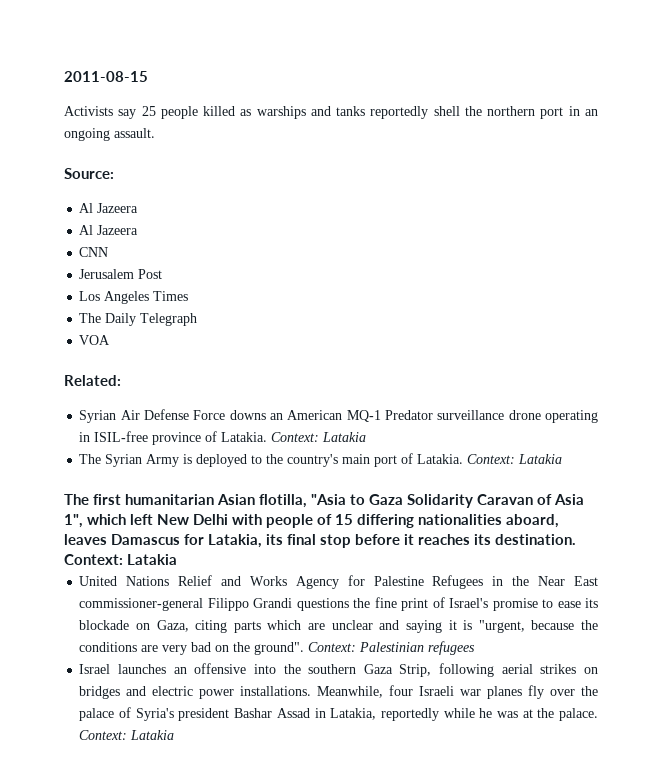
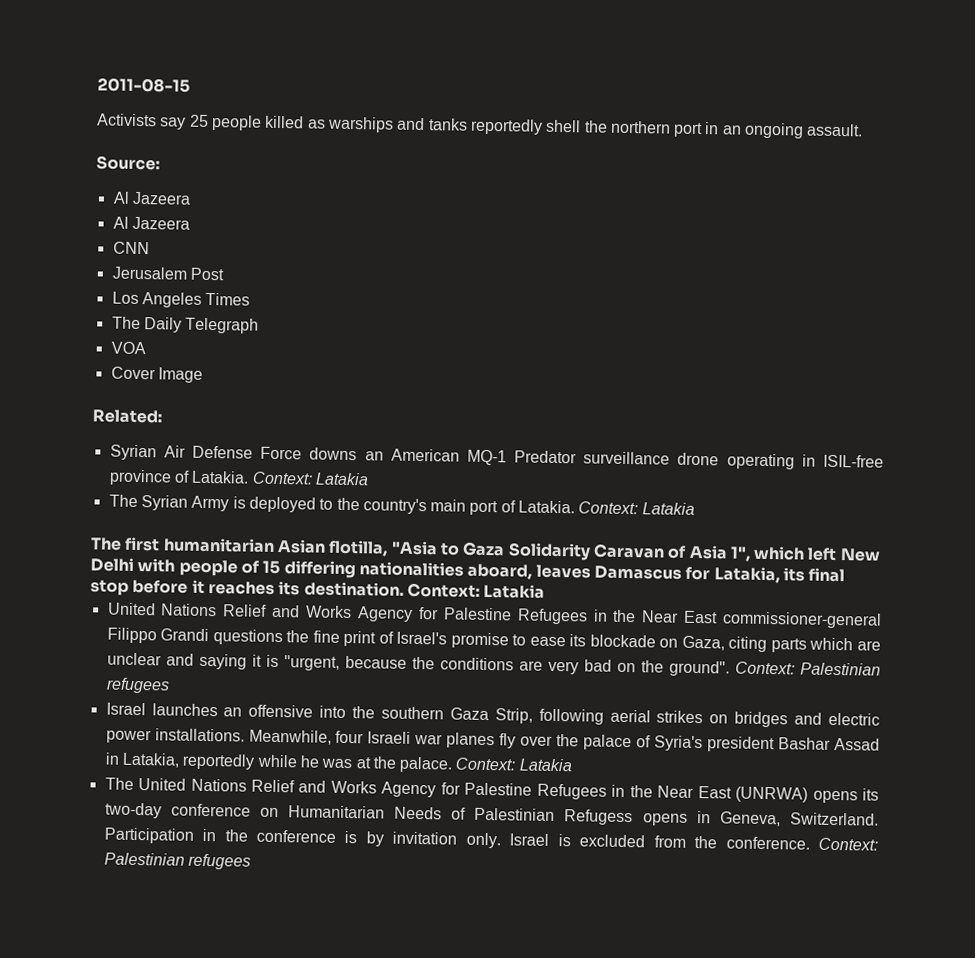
+ Cover Image
+ The United Nations Relief and Works Agency for Palestine Refugees in the Near East (UNRWA) opens its two-day conference on Humanitarian Needs of Palestinian Refugess opens in Geneva, Switzerland. Participation in the conference is by invitation only. Israel is excluded from the conference. Context: Palestinian refugees

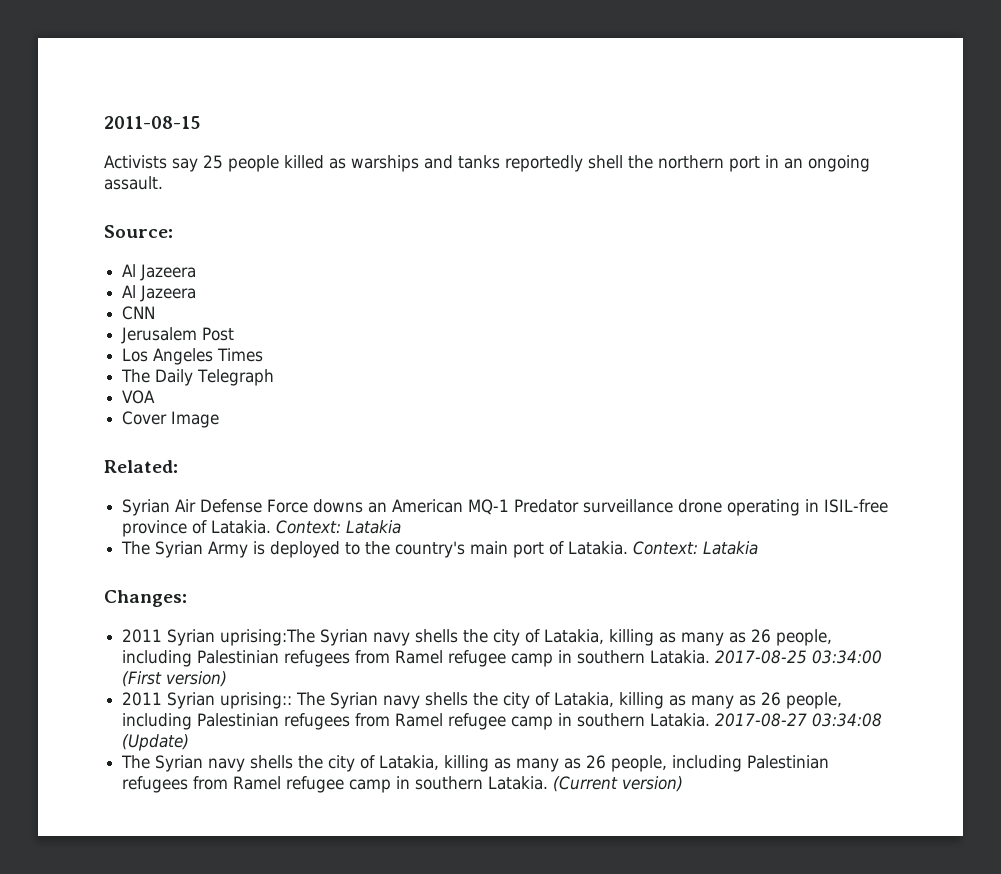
- The first humanitarian Asian flotilla, "Asia to Gaza Solidarity Caravan of Asia 1", which left New Delhi with people of 15 differing nationalities aboard, leaves Damascus for Latakia, its final stop before it reaches its destination. Context: Latakia
- United Nations Relief and Works Agency for Palestine Refugees in the Near East commissioner-general Filippo Grandi questions the fine print of Israel's promise to ease its blockade on Gaza, citing parts which are unclear and saying it is "urgent, because the conditions are very bad on the ground". Context: Palestinian refugees
- Israel launches an offensive into the southern Gaza Strip, following aerial strikes on bridges and electric power installations. Meanwhile, four Israeli war planes fly over the palace of Syria's president Bashar Assad in Latakia, reportedly while he was at the palace. Context: Latakia
- The United Nations Relief and Works Agency for Palestine Refugees in the Near East (UNRWA) opens its two-day conference on Humanitarian Needs of Palestinian Refugess opens in Geneva, Switzerland. Participation in the conference is by invitation only. Israel is excluded from the conference. Context: Palestinian refugees
+ Changes:
+ 2011 Syrian uprising:The Syrian navy shells the city of Latakia, killing as many as 26 people, including Palestinian refugees from Ramel refugee camp in southern Latakia. 2017-08-25 03:34:00 (First version)
+ 2011 Syrian uprising:: The Syrian navy shells the city of Latakia, killing as many as 26 people, including Palestinian refugees from Ramel refugee camp in southern Latakia. 2017-08-27 03:34:08 (Update)
+ The Syrian navy shells the city of Latakia, killing as many as 26 people, including Palestinian refugees from Ramel refugee camp in southern Latakia. (Current version)

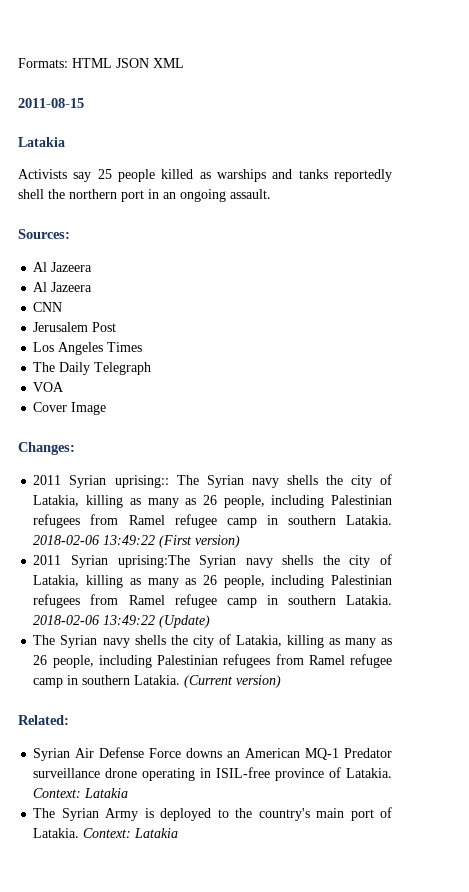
+ Formats: HTML JSON XML
  2011-08-15
+ Latakia
- Source:
+ Sources:
+ Changes:
+ 2011 Syrian uprising:: The Syrian navy shells the city of Latakia, killing as many as 26 people, including Palestinian refugees from Ramel refugee camp in southern Latakia. 2018-02-06 13:49:22 (First version)
+ 2011 Syrian uprising:The Syrian navy shells the city of Latakia, killing as many as 26 people, including Palestinian refugees from Ramel refugee camp in southern Latakia. 2018-02-06 13:49:22 (Update)
+ The Syrian navy shells the city of Latakia, killing as many as 26 people, including Palestinian refugees from Ramel refugee camp in southern Latakia. (Current version)
- Changes:
- 2011 Syrian uprising:The Syrian navy shells the city of Latakia, killing as many as 26 people, including Palestinian refugees from Ramel refugee camp in southern Latakia. 2017-08-25 03:34:00 (First version)
- 2011 Syrian uprising:: The Syrian navy shells the city of Latakia, killing as many as 26 people, including Palestinian refugees from Ramel refugee camp in southern Latakia. 2017-08-27 03:34:08 (Update)
- The Syrian navy shells the city of Latakia, killing as many as 26 people, including Palestinian refugees from Ramel refugee camp in southern Latakia. (Current version)

